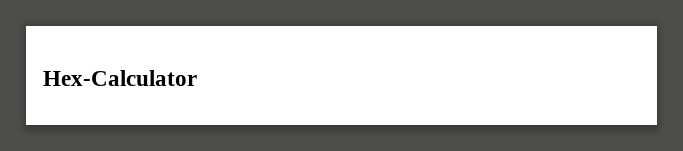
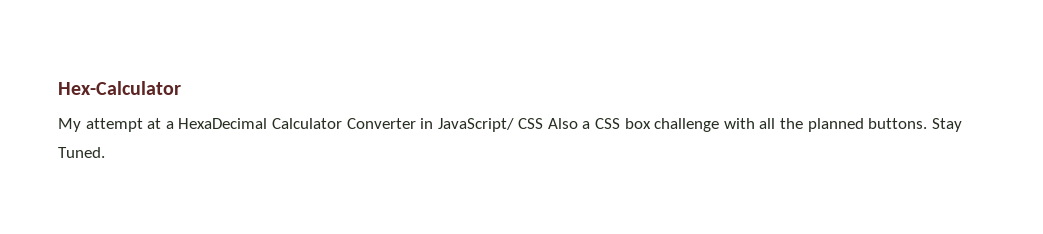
+ My attempt at a HexaDecimal Calculator Converter in JavaScript/ CSS Also a CSS box challenge with all the planned buttons. Stay Tuned.

